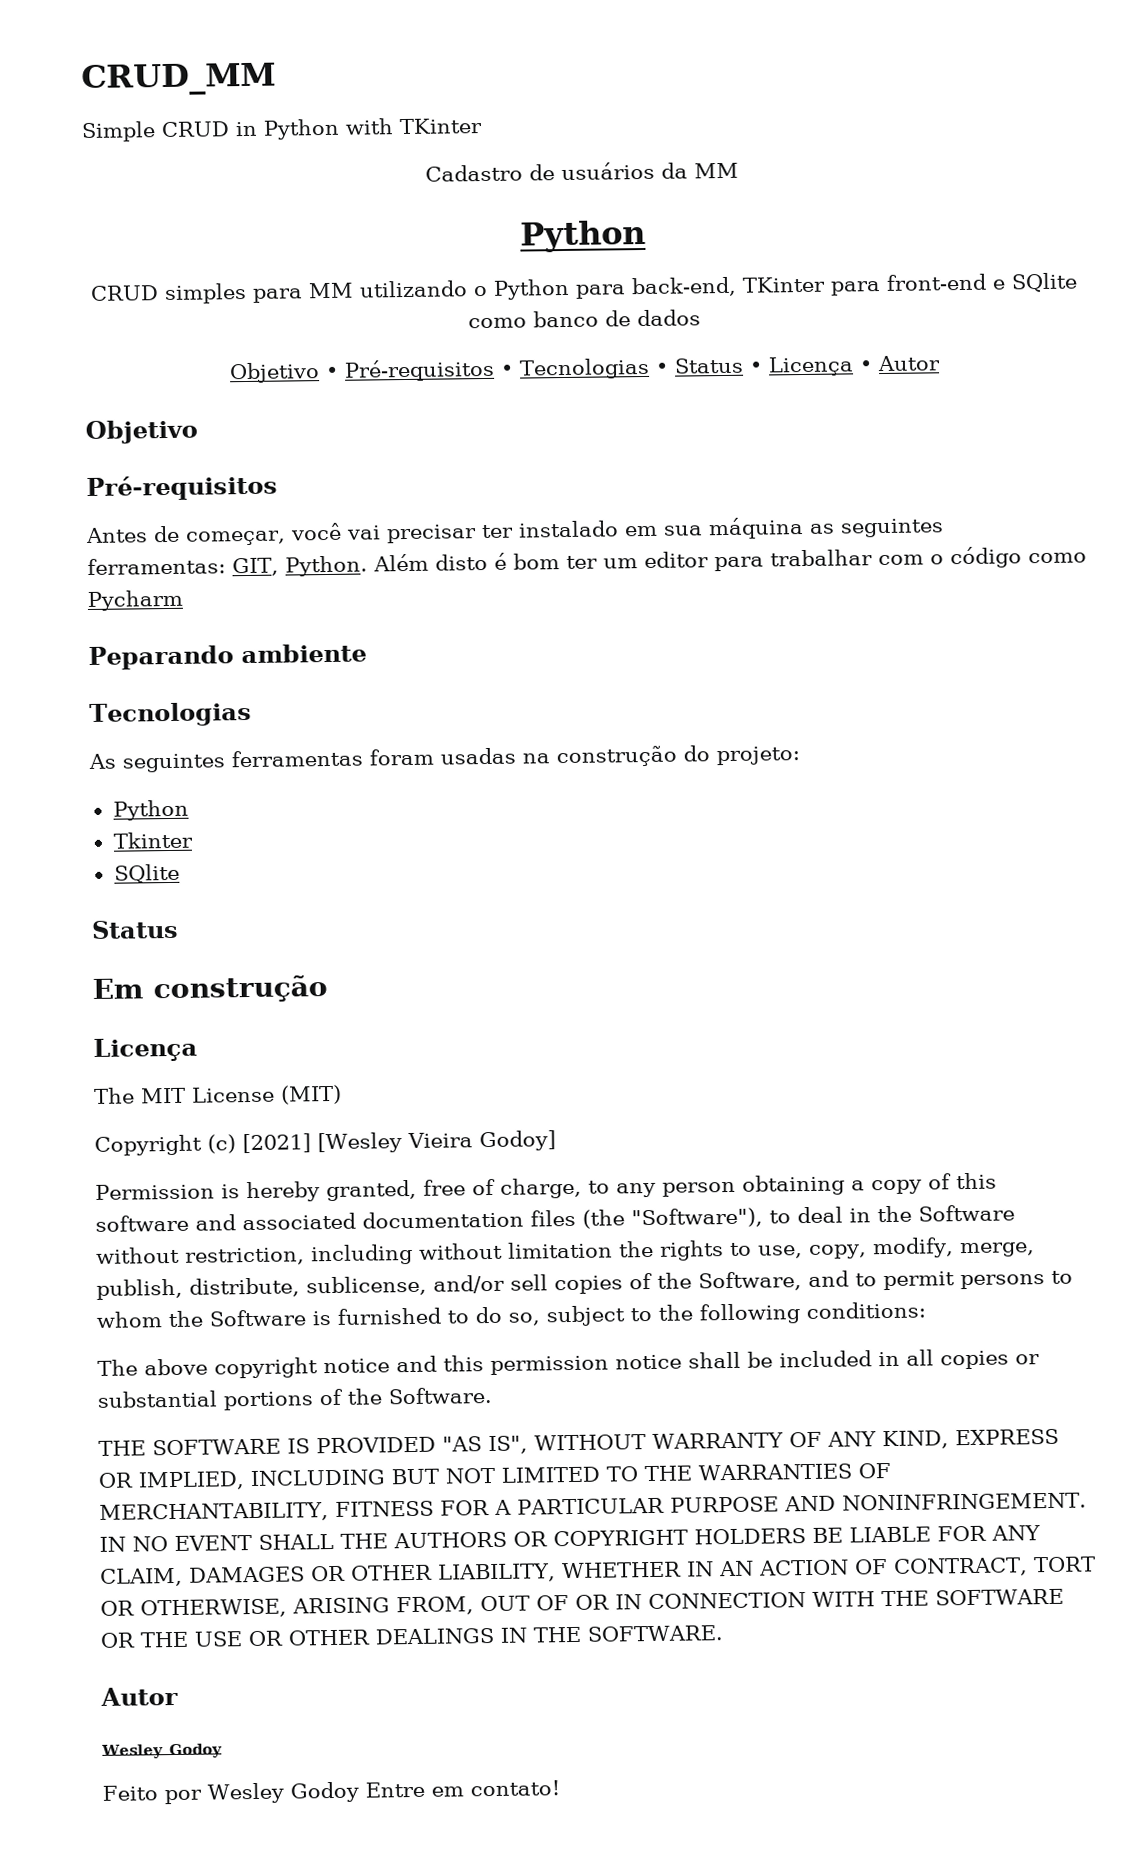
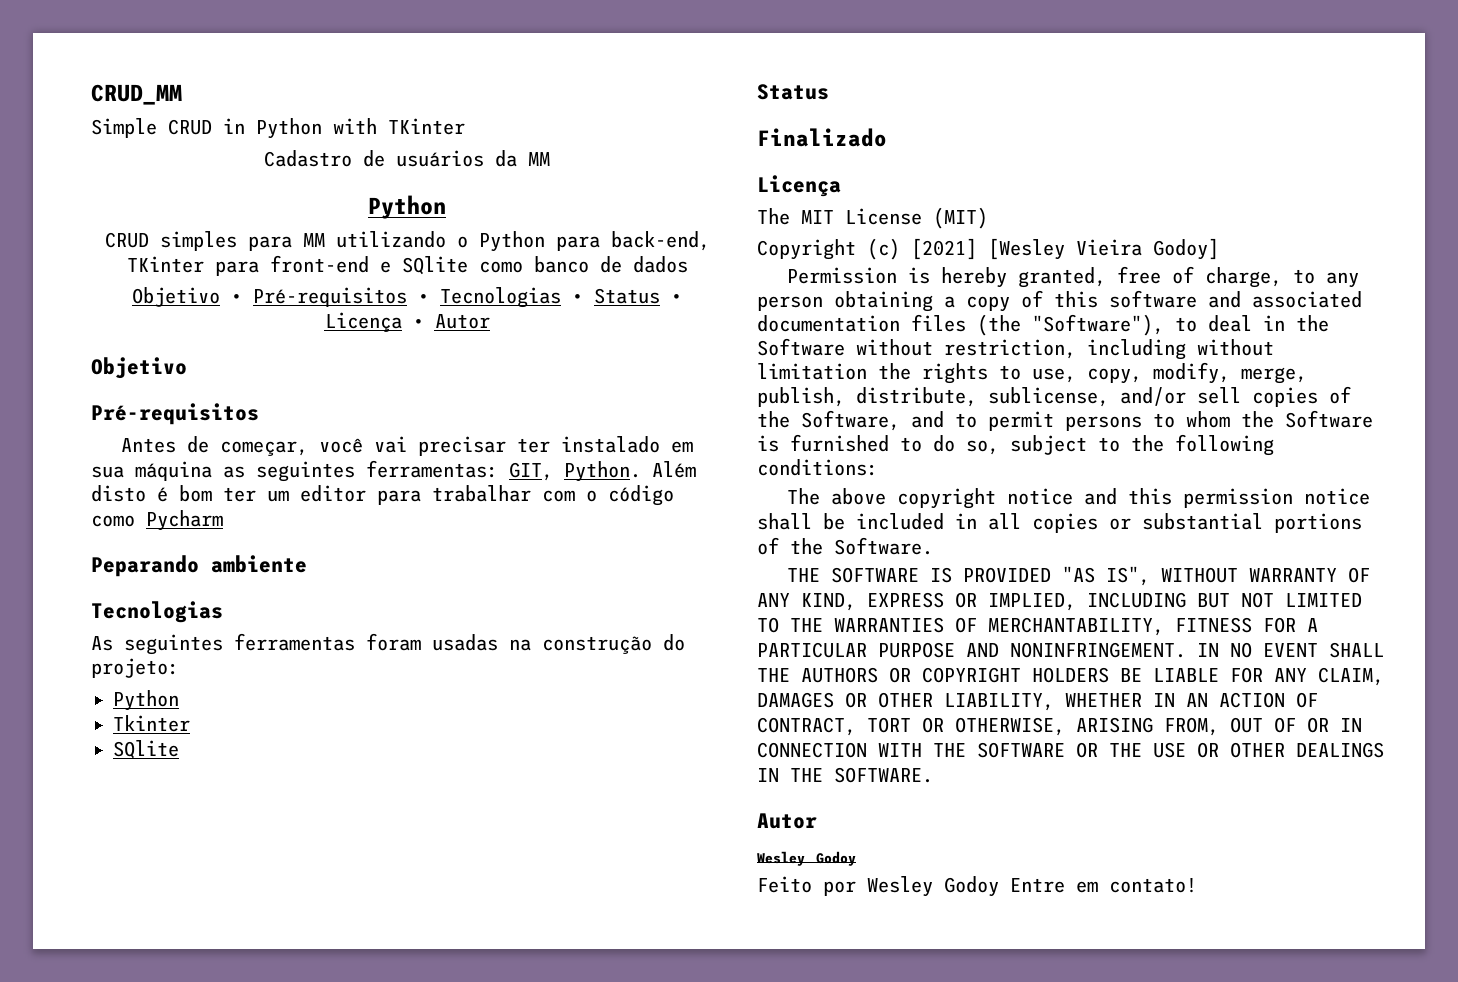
- Em construção
+ Finalizado

